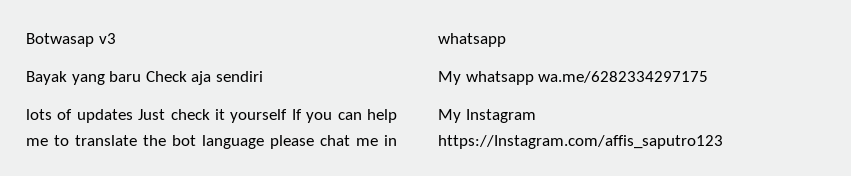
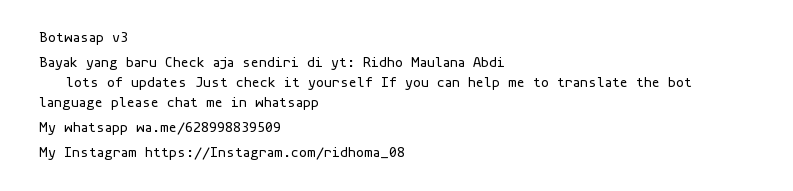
- Bayak yang baru Check aja sendiri
+ Bayak yang baru Check aja sendiri di yt: Ridho Maulana Abdi
- My whatsapp wa.me/6282334297175
+ My whatsapp wa.me/628998839509
- My Instagram https://Instagram.com/affis_saputro123
+ My Instagram https://Instagram.com/ridhoma_08

